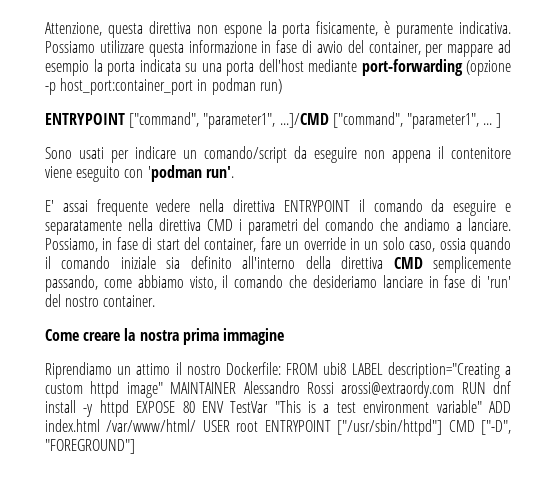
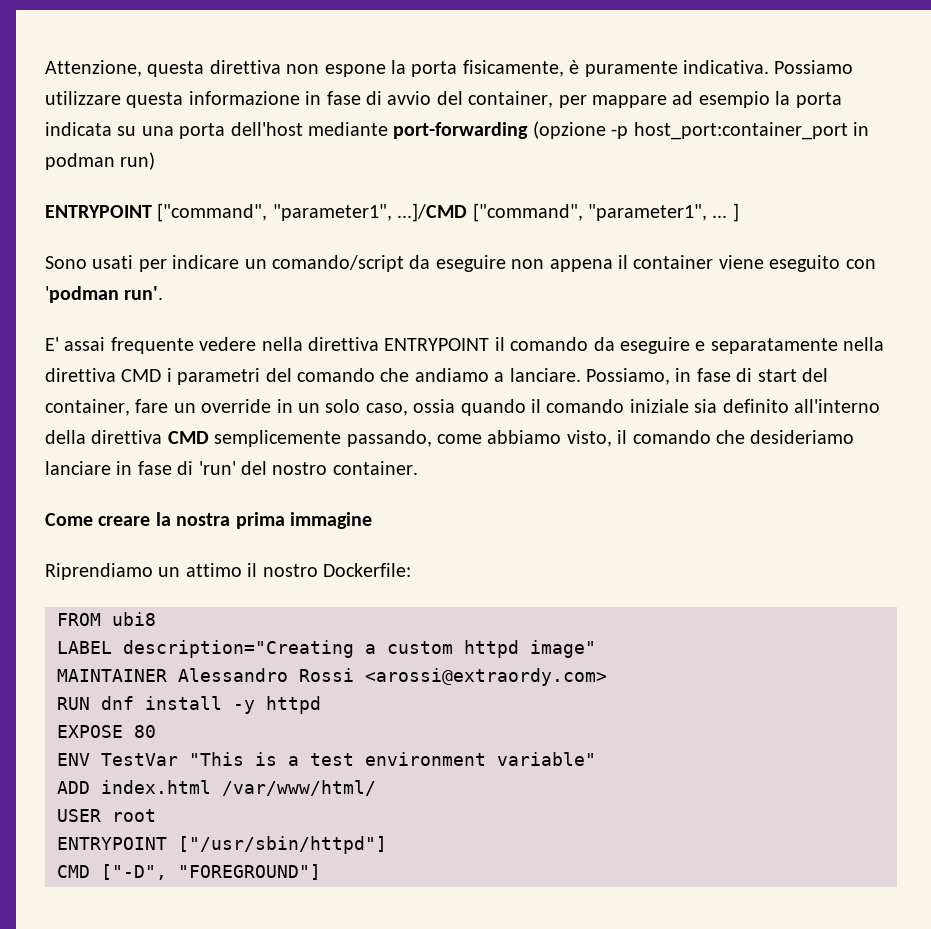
- Sono usati per indicare un comando/script da eseguire non appena il contenitore viene eseguito con 'podman run'.
+ Sono usati per indicare un comando/script da eseguire non appena il container viene eseguito con 'podman run'.
- Riprendiamo un attimo il nostro Dockerfile: FROM ubi8 LABEL description="Creating a custom httpd image" MAINTAINER Alessandro Rossi arossi@extraordy.com RUN dnf install -y httpd EXPOSE 80 ENV TestVar "This is a test environment variable" ADD index.html /var/www/html/ USER root ENTRYPOINT ["/usr/sbin/httpd"] CMD ["-D", "FOREGROUND"]
+ Riprendiamo un attimo il nostro Dockerfile:
+ FROM ubi8
+ LABEL description="Creating a custom httpd image"
+ MAINTAINER Alessandro Rossi <arossi@extraordy.com>
+ RUN dnf install -y httpd
+ EXPOSE 80
+ ENV TestVar "This is a test environment variable"
+ ADD index.html /var/www/html/
+ USER root
+ ENTRYPOINT ["/usr/sbin/httpd"]
+ CMD ["-D", "FOREGROUND"]

